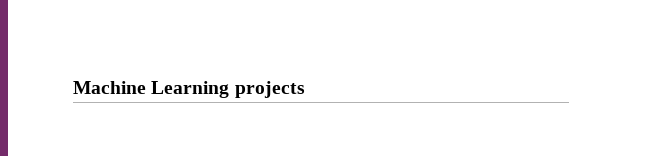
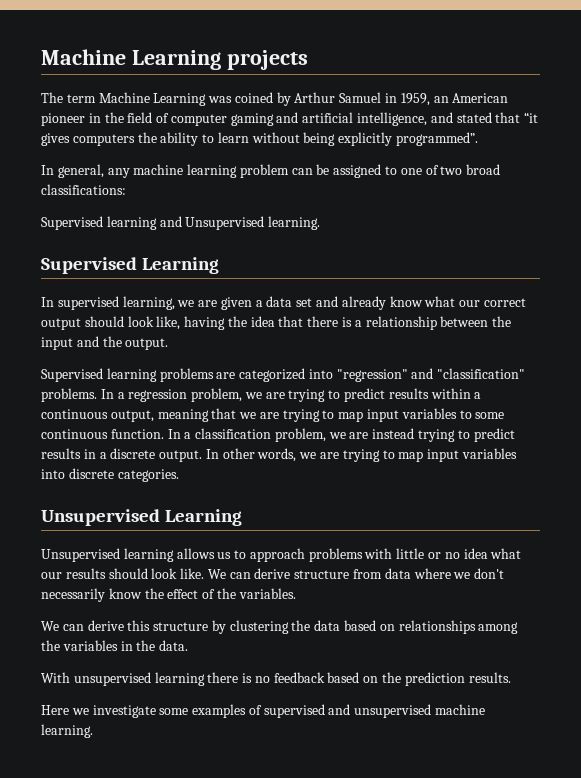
+ The term Machine Learning was coined by Arthur Samuel in 1959, an American pioneer in the field of computer gaming and artificial intelligence, and stated that “it gives computers the ability to learn without being explicitly programmed”.
+ In general, any machine learning problem can be assigned to one of two broad classifications:
+ Supervised learning and Unsupervised learning.
+ Supervised Learning
+ In supervised learning, we are given a data set and already know what our correct output should look like, having the idea that there is a relationship between the input and the output.
+ Supervised learning problems are categorized into "regression" and "classification" problems. In a regression problem, we are trying to predict results within a continuous output, meaning that we are trying to map input variables to some continuous function. In a classification problem, we are instead trying to predict results in a discrete output. In other words, we are trying to map input variables into discrete categories.
+ Unsupervised Learning
+ Unsupervised learning allows us to approach problems with little or no idea what our results should look like. We can derive structure from data where we don't necessarily know the effect of the variables.
+ We can derive this structure by clustering the data based on relationships among the variables in the data.
+ With unsupervised learning there is no feedback based on the prediction results.
+ Here we investigate some examples of supervised and unsupervised machine learning.

